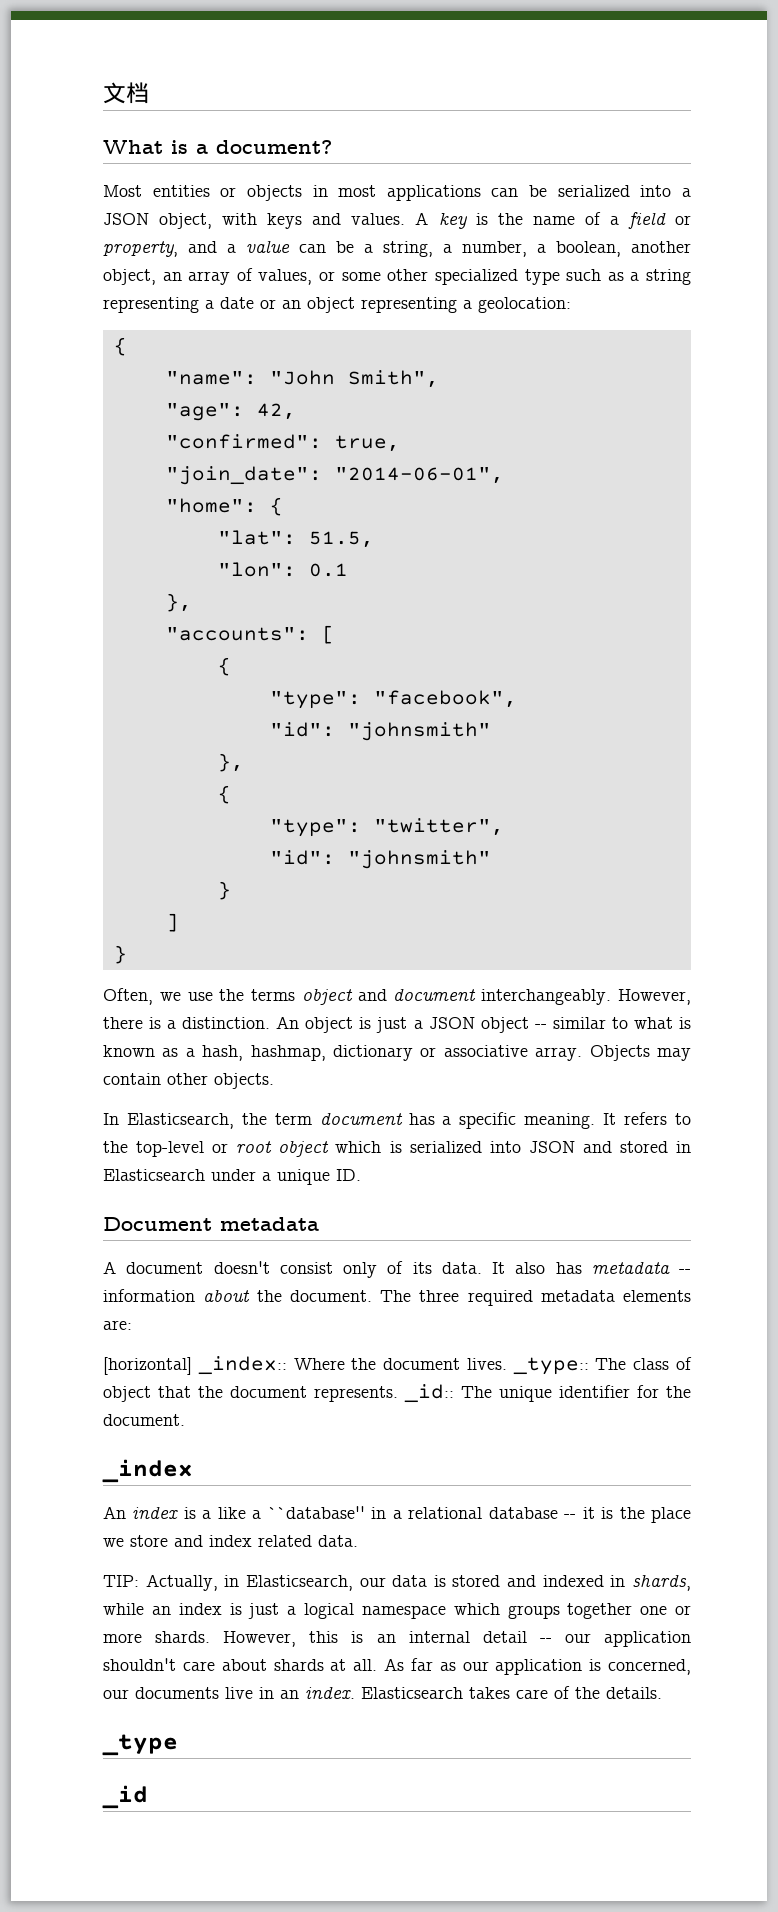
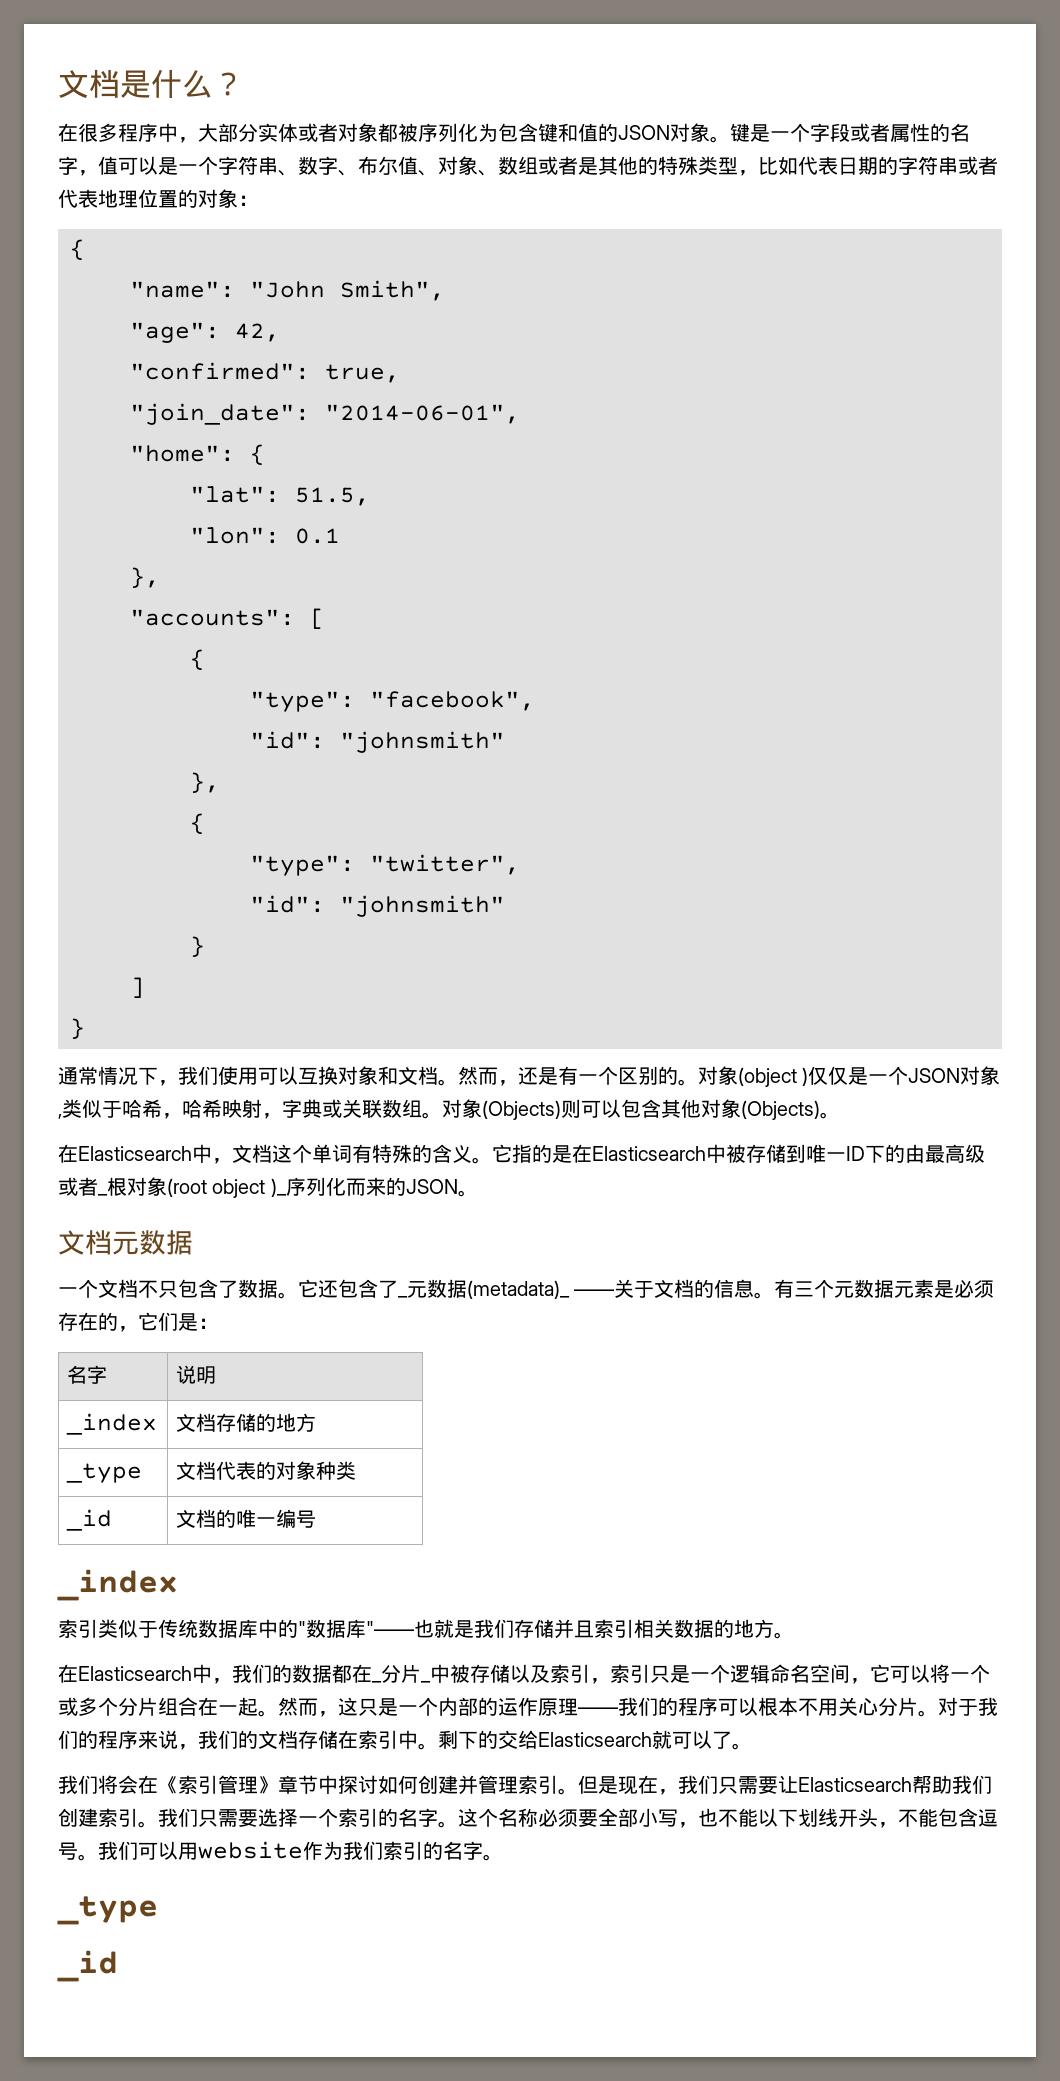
- 文档
- What is a document?
- Most entities or objects in most applications can be serialized into a JSON object, with keys and values. A key is the name of a field or property, and a value can be a string, a number, a boolean, another object, an array of values, or some other specialized type such as a string representing a date or an object representing a geolocation:
+ 文档是什么？
+ 在很多程序中，大部分实体或者对象都被序列化为包含键和值的JSON对象。键是一个字段或者属性的名字，值可以是一个字符串、数字、布尔值、对象、数组或者是其他的特殊类型，比如代表日期的字符串或者代表地理位置的对象：
- Often, we use the terms object and document interchangeably. However, there is a distinction. An object is just a JSON object -- similar to what is known as a hash, hashmap, dictionary or associative array. Objects may contain other objects.
- In Elasticsearch, the term document has a specific meaning. It refers to the top-level or root object which is serialized into JSON and stored in Elasticsearch under a unique ID.
- Document metadata
- A document doesn't consist only of its data. It also has metadata -- information about the document. The three required metadata elements are:
- [horizontal] _index:: Where the document lives. _type:: The class of object that the document represents. _id:: The unique identifier for the document.
+ 通常情况下，我们使用可以互换对象和文档。然而，还是有一个区别的。对象(object )仅仅是一个JSON对象,类似于哈希，哈希映射，字典或关联数组。对象(Objects)则可以包含其他对象(Objects)。
+ 在Elasticsearch中，文档这个单词有特殊的含义。它指的是在Elasticsearch中被存储到唯一ID下的由最高级或者_根对象(root object )_序列化而来的JSON。
+ 文档元数据
+ 一个文档不只包含了数据。它还包含了_元数据(metadata)_ ——关于文档的信息。有三个元数据元素是必须存在的，它们是：
+ 名字 | 说明
+ _index | 文档存储的地方
+ _type | 文档代表的对象种类
+ _id | 文档的唯一编号
  _index
- An index is a like a ``database'' in a relational database -- it is the place we store and index related data.
- TIP: Actually, in Elasticsearch, our data is stored and indexed in shards, while an index is just a logical namespace which groups together one or more shards. However, this is an internal detail -- our application shouldn't care about shards at all. As far as our application is concerned, our documents live in an index. Elasticsearch takes care of the details.
+ 索引类似于传统数据库中的"数据库"——也就是我们存储并且索引相关数据的地方。
+ 在Elasticsearch中，我们的数据都在_分片_中被存储以及索引，索引只是一个逻辑命名空间，它可以将一个或多个分片组合在一起。然而，这只是一个内部的运作原理——我们的程序可以根本不用关心分片。对于我们的程序来说，我们的文档存储在索引中。剩下的交给Elasticsearch就可以了。
+ 我们将会在《索引管理》章节中探讨如何创建并管理索引。但是现在，我们只需要让Elasticsearch帮助我们创建索引。我们只需要选择一个索引的名字。这个名称必须要全部小写，也不能以下划线开头，不能包含逗号。我们可以用website作为我们索引的名字。

